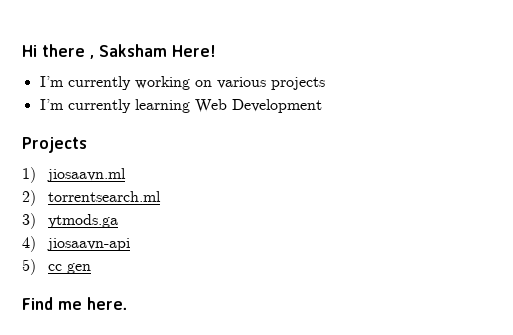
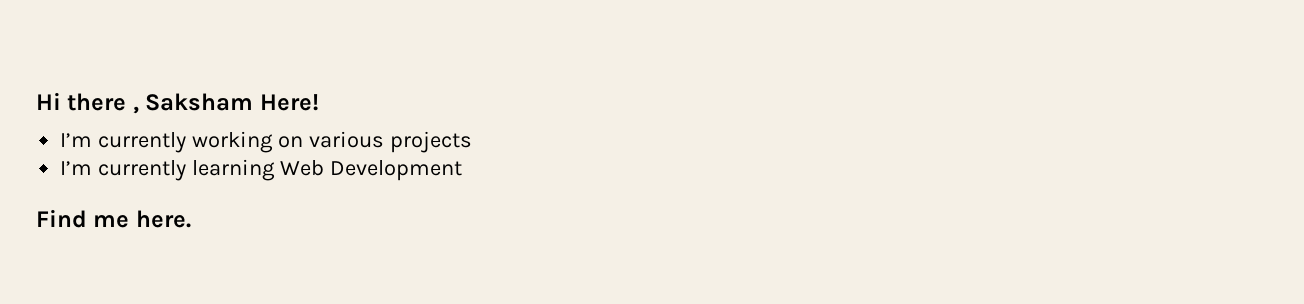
- Projects
- 1) jiosaavn.ml
- 2) torrentsearch.ml
- 3) ytmods.ga
- 4) jiosaavn-api
- 5) cc gen

